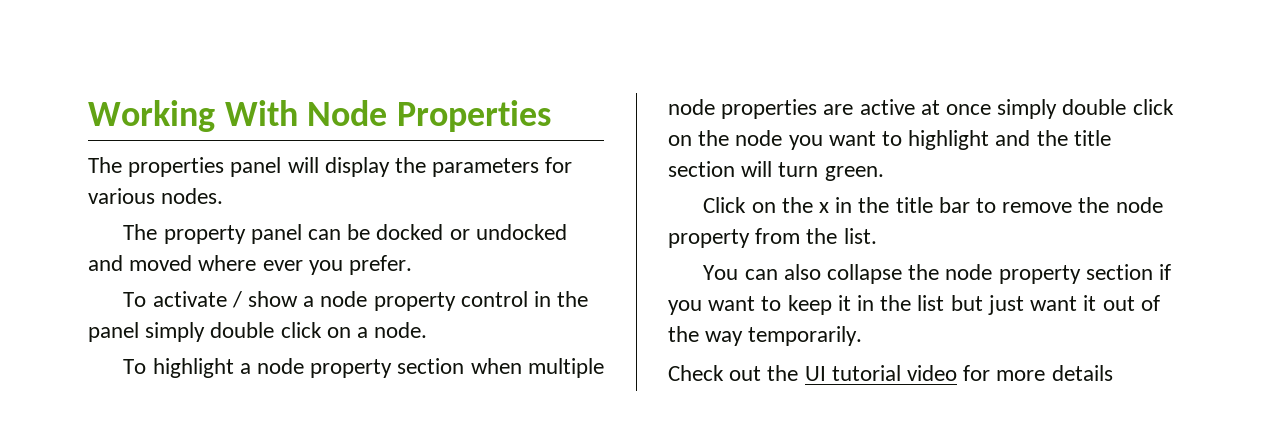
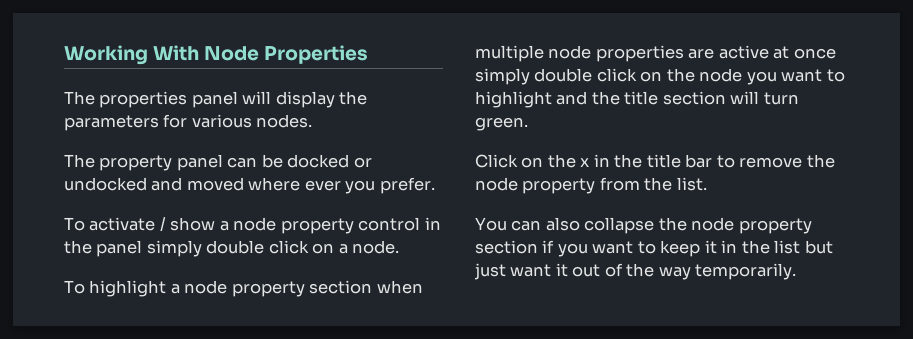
- Check out the UI tutorial video for more details

